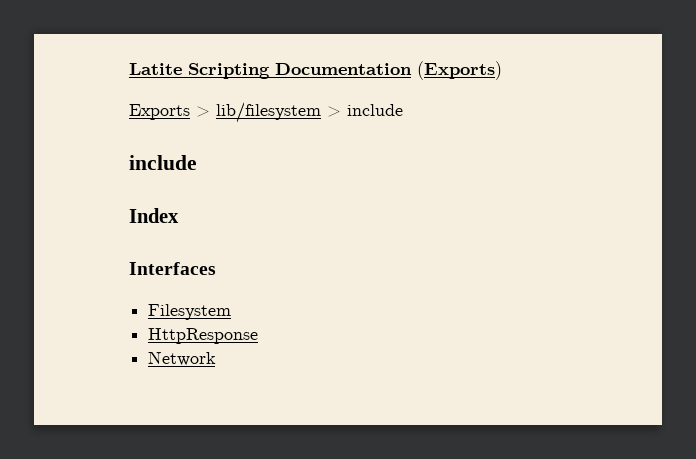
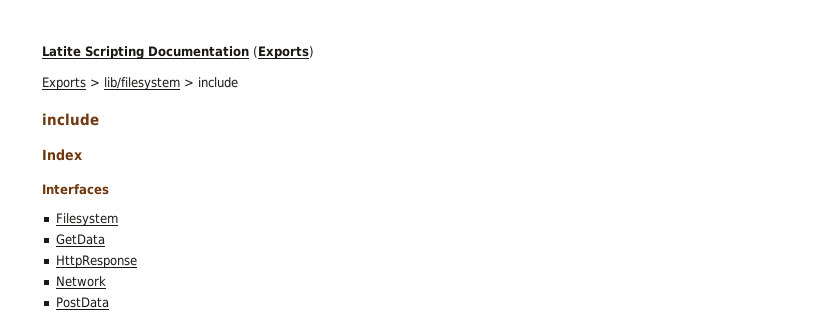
+ GetData
+ PostData

